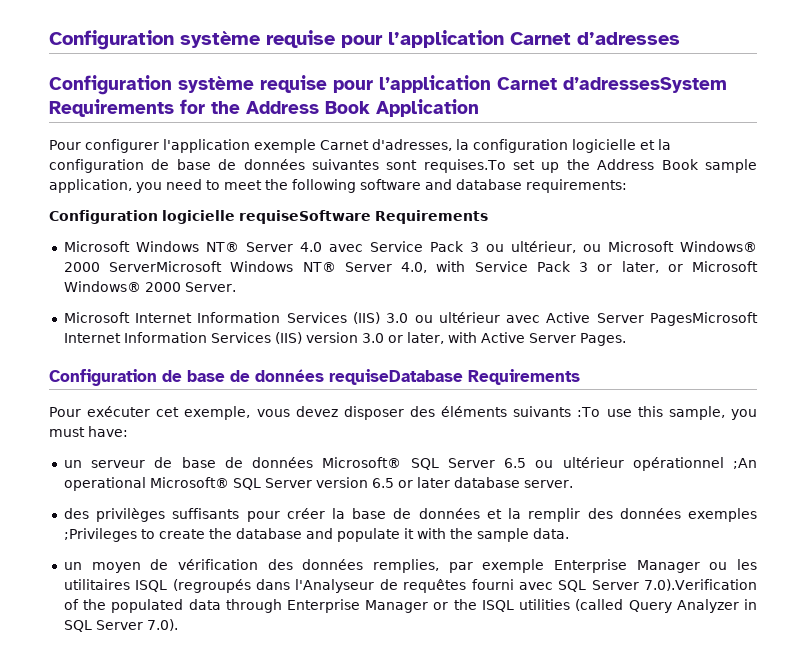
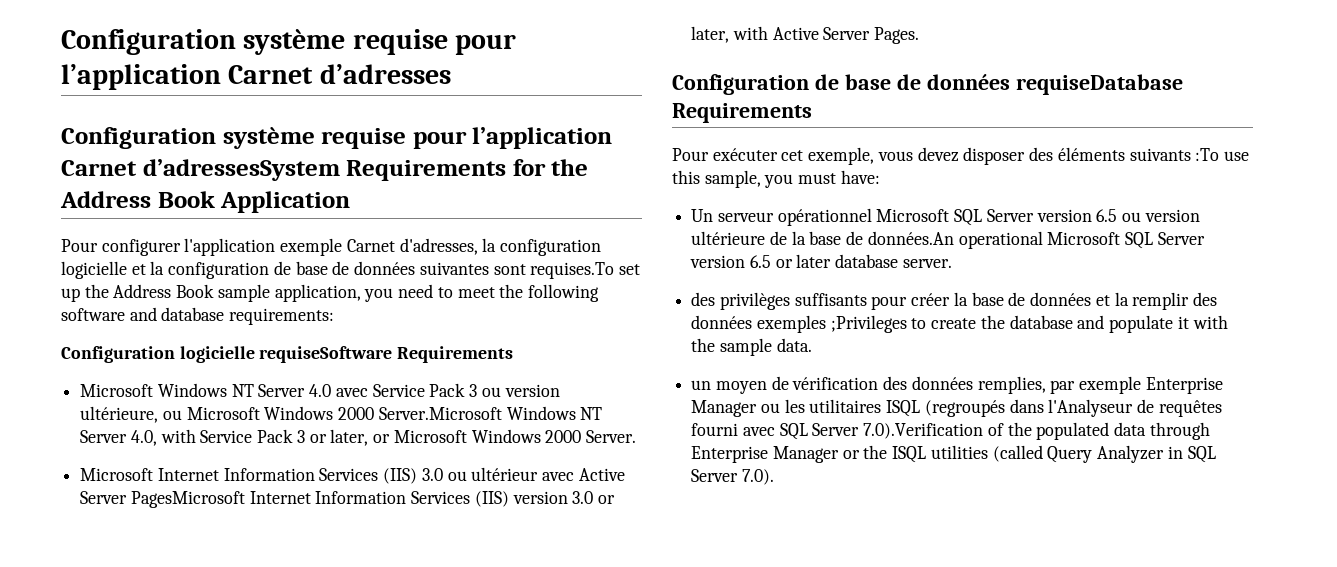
- Microsoft Windows NT® Server 4.0 avec Service Pack 3 ou ultérieur, ou Microsoft Windows® 2000 ServerMicrosoft Windows NT® Server 4.0, with Service Pack 3 or later, or Microsoft Windows® 2000 Server.
+ Microsoft Windows NT Server 4.0 avec Service Pack 3 ou version ultérieure, ou Microsoft Windows 2000 Server.Microsoft Windows NT Server 4.0, with Service Pack 3 or later, or Microsoft Windows 2000 Server.
- un serveur de base de données Microsoft® SQL Server 6.5 ou ultérieur opérationnel ;An operational Microsoft® SQL Server version 6.5 or later database server.
+ Un serveur opérationnel Microsoft SQL Server version 6.5 ou version ultérieure de la base de données.An operational Microsoft SQL Server version 6.5 or later database server.

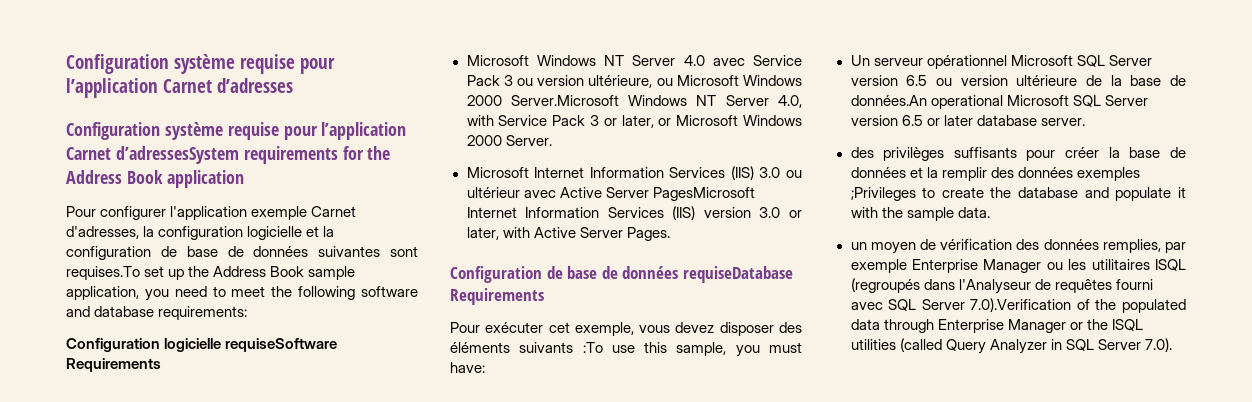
- Configuration système requise pour l’application Carnet d’adressesSystem Requirements for the Address Book Application
+ Configuration système requise pour l’application Carnet d’adressesSystem requirements for the Address Book application

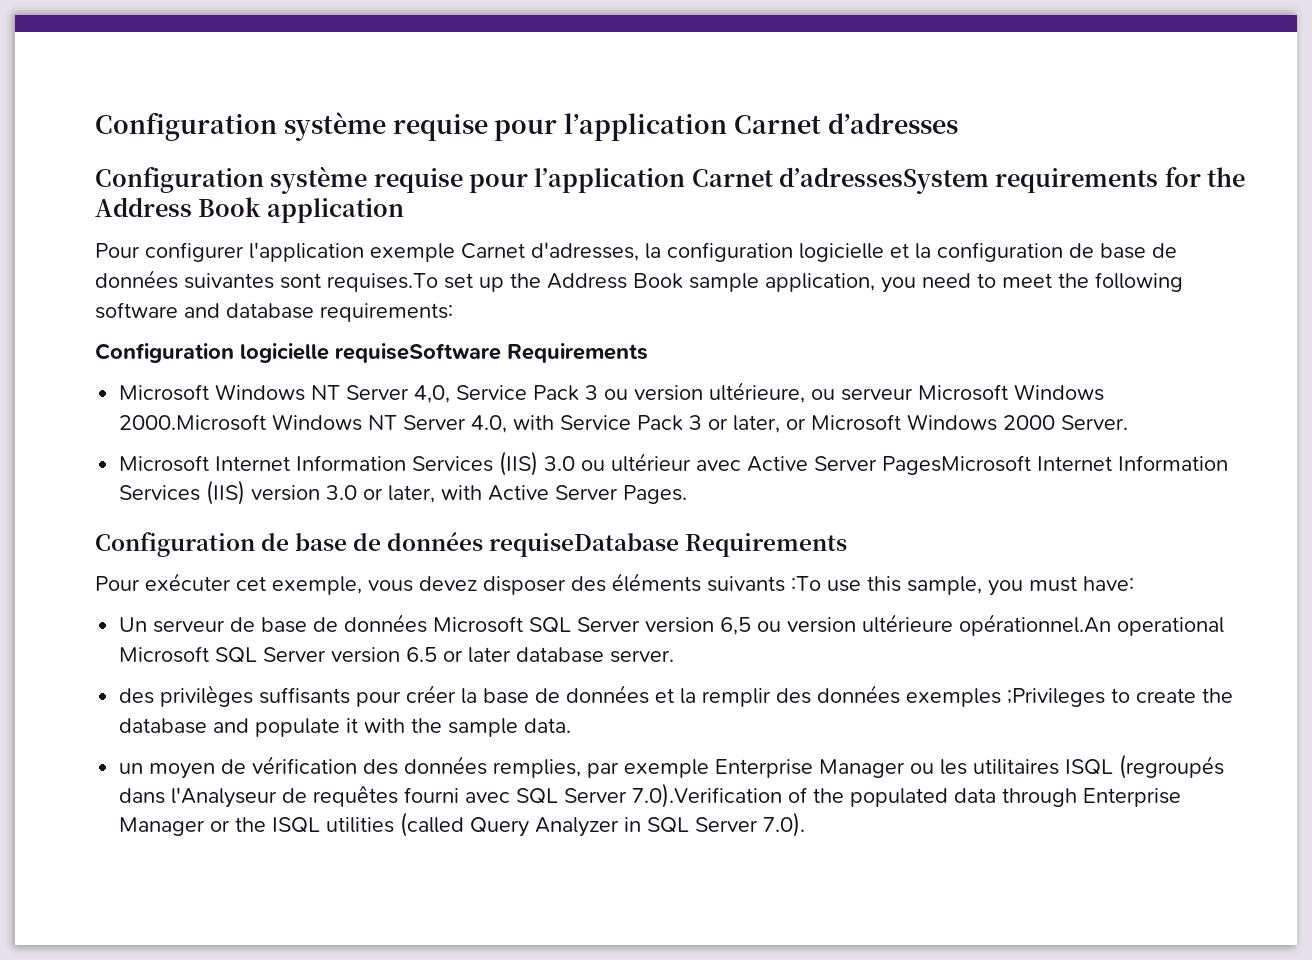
- Microsoft Windows NT Server 4.0 avec Service Pack 3 ou version ultérieure, ou Microsoft Windows 2000 Server.Microsoft Windows NT Server 4.0, with Service Pack 3 or later, or Microsoft Windows 2000 Server.
+ Microsoft Windows NT Server 4,0, Service Pack 3 ou version ultérieure, ou serveur Microsoft Windows 2000.Microsoft Windows NT Server 4.0, with Service Pack 3 or later, or Microsoft Windows 2000 Server.
- Un serveur opérationnel Microsoft SQL Server version 6.5 ou version ultérieure de la base de données.An operational Microsoft SQL Server version 6.5 or later database server.
+ Un serveur de base de données Microsoft SQL Server version 6,5 ou version ultérieure opérationnel.An operational Microsoft SQL Server version 6.5 or later database server.

